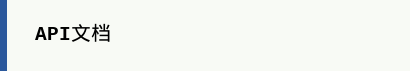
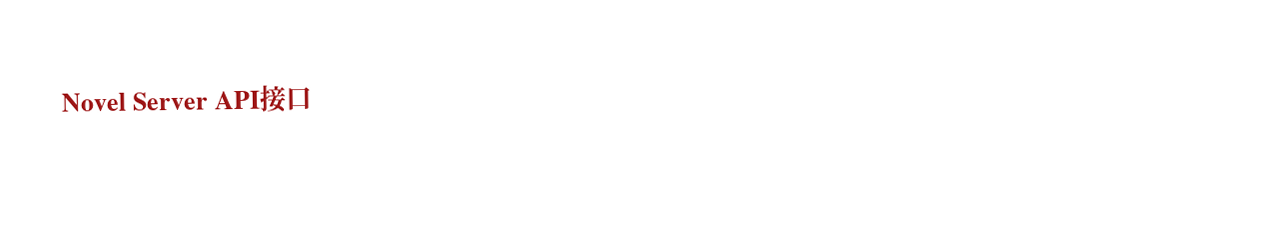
- API文档
+ Novel Server API接口

